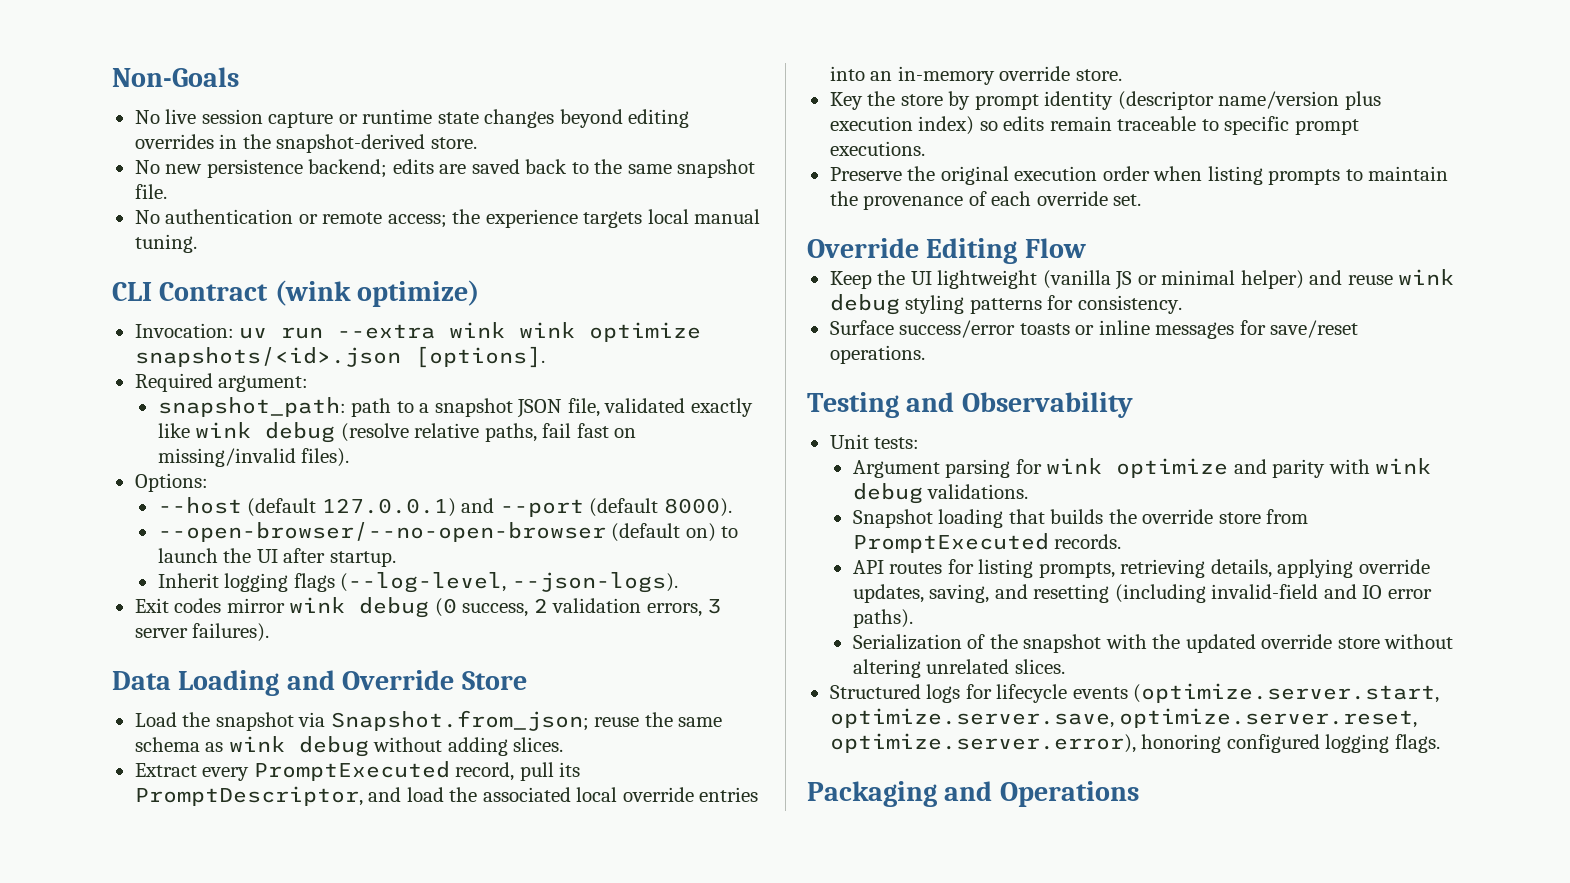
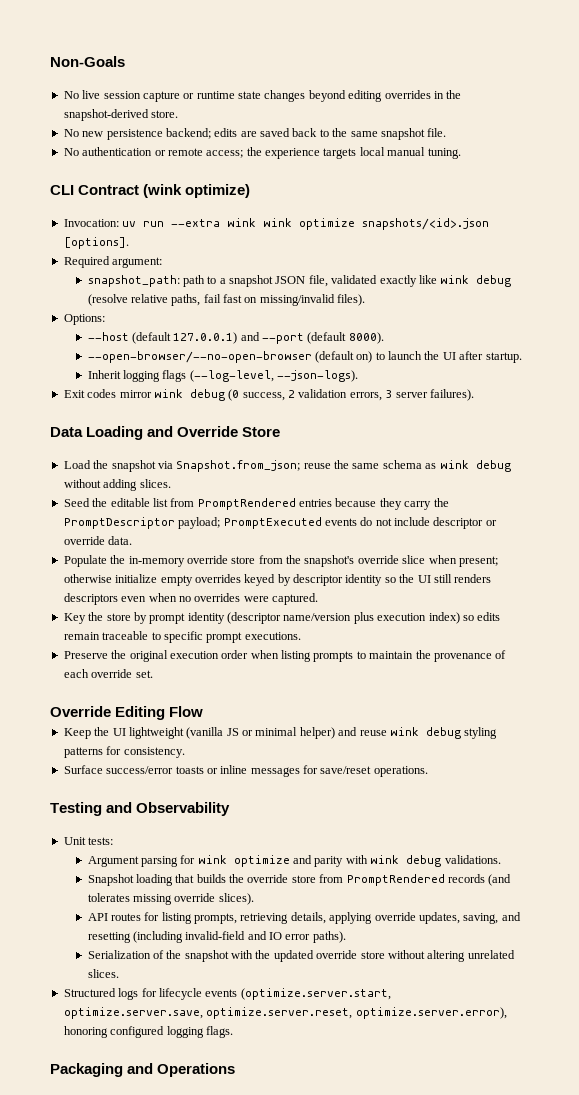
- Extract every PromptExecuted record, pull its PromptDescriptor, and load the associated local override entries into an in-memory override store.
+ Seed the editable list from PromptRendered entries because they carry the PromptDescriptor payload; PromptExecuted events do not include descriptor or override data.
+ Populate the in-memory override store from the snapshot's override slice when present; otherwise initialize empty overrides keyed by descriptor identity so the UI still renders descriptors even when no overrides were captured.
- Snapshot loading that builds the override store from PromptExecuted records.
+ Snapshot loading that builds the override store from PromptRendered records (and tolerates missing override slices).

